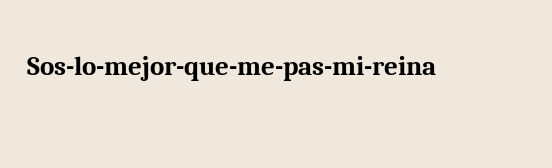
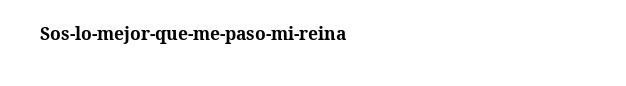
- Sos-lo-mejor-que-me-pas-mi-reina
+ Sos-lo-mejor-que-me-paso-mi-reina

